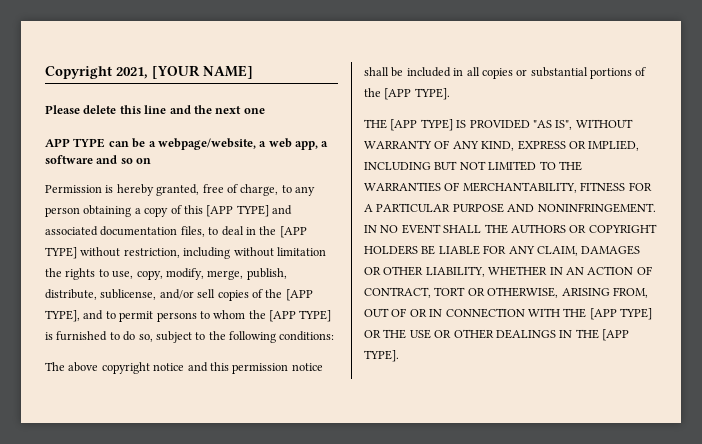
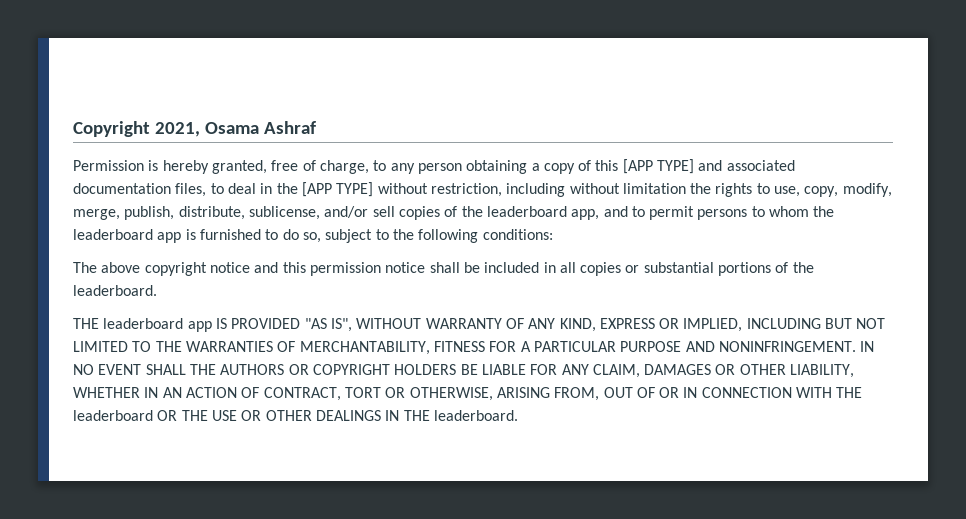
- Copyright 2021, [YOUR NAME]
- Please delete this line and the next one
- APP TYPE can be a webpage/website, a web app, a software and so on
+ Copyright 2021, Osama Ashraf
- Permission is hereby granted, free of charge, to any person obtaining a copy of this [APP TYPE] and associated documentation files, to deal in the [APP TYPE] without restriction, including without limitation the rights to use, copy, modify, merge, publish, distribute, sublicense, and/or sell copies of the [APP TYPE], and to permit persons to whom the [APP TYPE] is furnished to do so, subject to the following conditions:
+ Permission is hereby granted, free of charge, to any person obtaining a copy of this [APP TYPE] and associated documentation files, to deal in the [APP TYPE] without restriction, including without limitation the rights to use, copy, modify, merge, publish, distribute, sublicense, and/or sell copies of the leaderboard app, and to permit persons to whom the leaderboard app is furnished to do so, subject to the following conditions:
- The above copyright notice and this permission notice shall be included in all copies or substantial portions of the [APP TYPE].
- THE [APP TYPE] IS PROVIDED "AS IS", WITHOUT WARRANTY OF ANY KIND, EXPRESS OR IMPLIED, INCLUDING BUT NOT LIMITED TO THE WARRANTIES OF MERCHANTABILITY, FITNESS FOR A PARTICULAR PURPOSE AND NONINFRINGEMENT.
+ The above copyright notice and this permission notice shall be included in all copies or substantial portions of the leaderboard.
+ THE leaderboard app IS PROVIDED "AS IS", WITHOUT WARRANTY OF ANY KIND, EXPRESS OR IMPLIED, INCLUDING BUT NOT LIMITED TO THE WARRANTIES OF MERCHANTABILITY, FITNESS FOR A PARTICULAR PURPOSE AND NONINFRINGEMENT.
- IN NO EVENT SHALL THE AUTHORS OR COPYRIGHT HOLDERS BE LIABLE FOR ANY CLAIM, DAMAGES OR OTHER LIABILITY, WHETHER IN AN ACTION OF CONTRACT, TORT OR OTHERWISE, ARISING FROM, OUT OF OR IN CONNECTION WITH THE [APP TYPE] OR THE USE OR OTHER DEALINGS IN THE [APP TYPE].
+ IN NO EVENT SHALL THE AUTHORS OR COPYRIGHT HOLDERS BE LIABLE FOR ANY CLAIM, DAMAGES OR OTHER LIABILITY, WHETHER IN AN ACTION OF CONTRACT, TORT OR OTHERWISE, ARISING FROM, OUT OF OR IN CONNECTION WITH THE leaderboard OR THE USE OR OTHER DEALINGS IN THE leaderboard.

